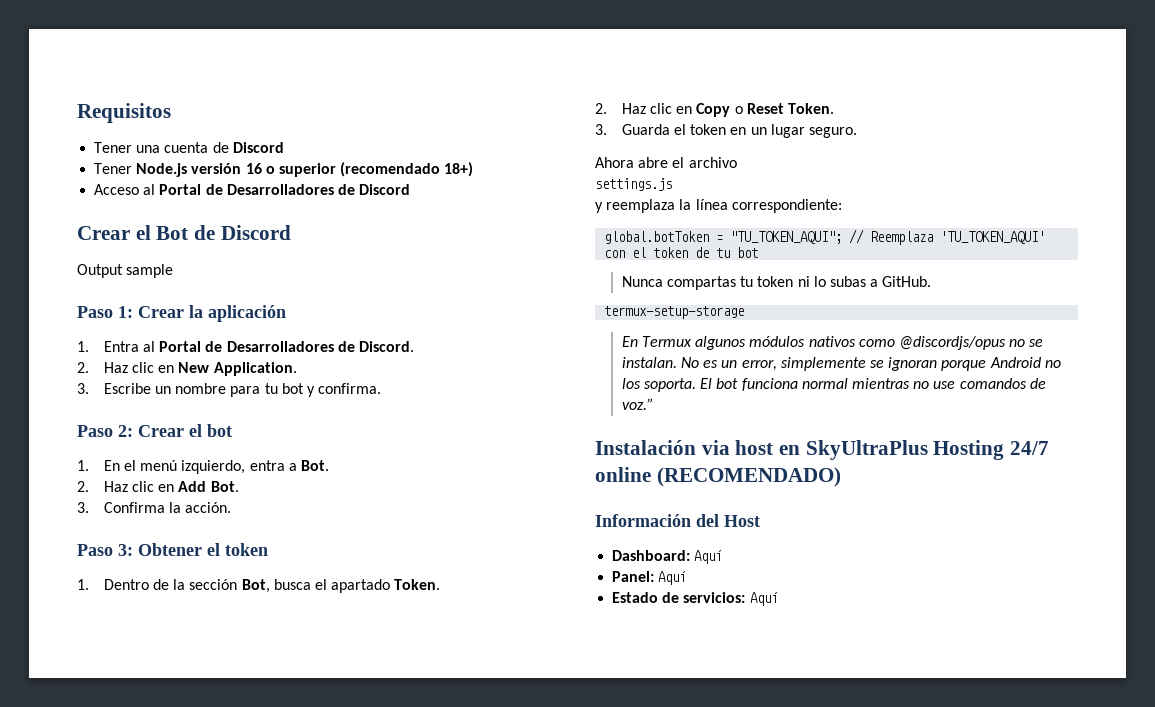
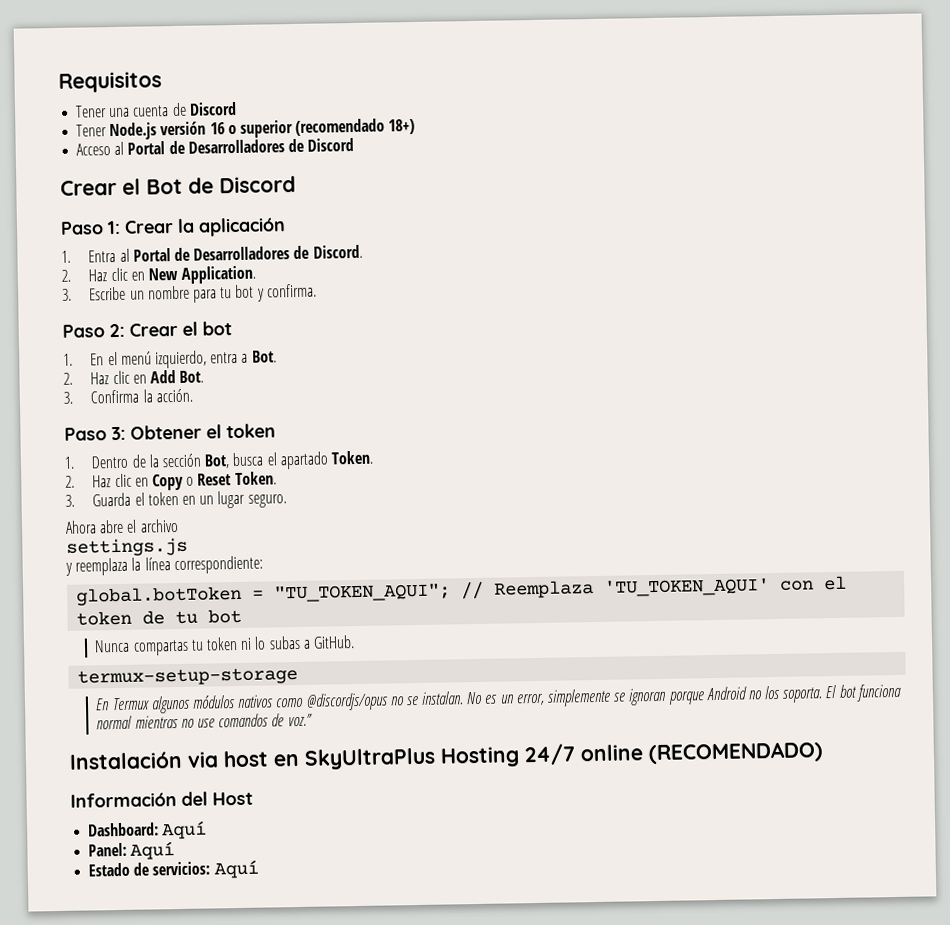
- Output sample

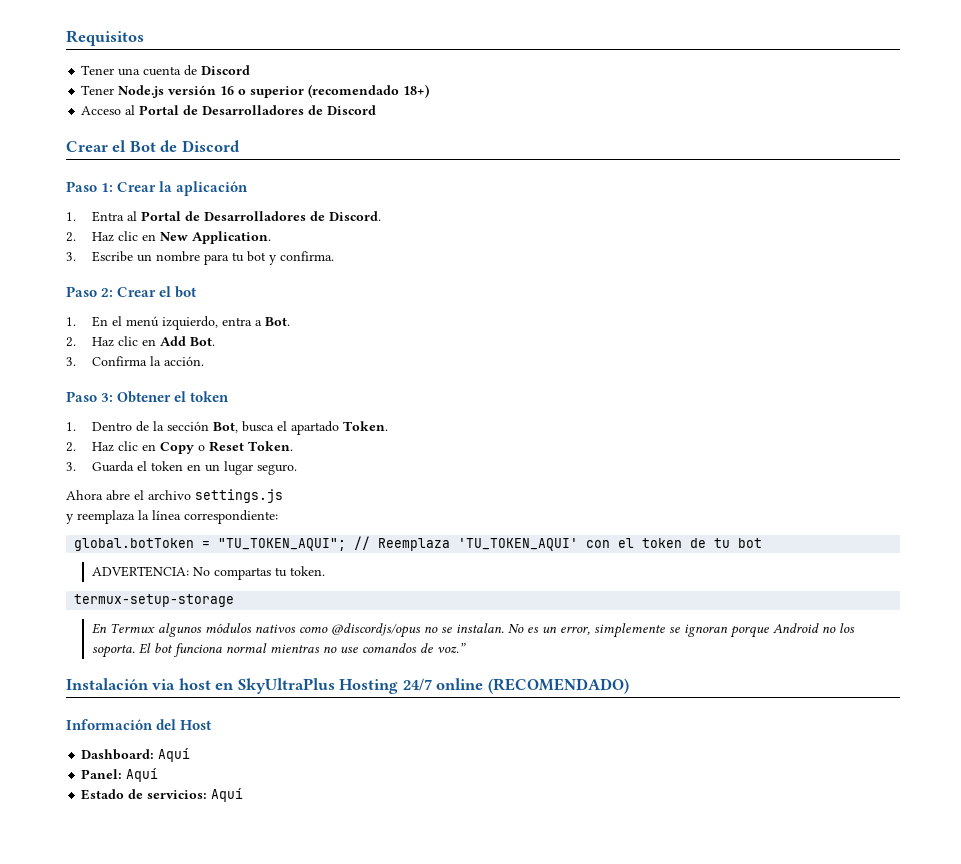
- Ahora abre el archivo
- settings.js
+ Ahora abre el archivo settings.js
- Nunca compartas tu token ni lo subas a GitHub.
+ ADVERTENCIA: No compartas tu token.

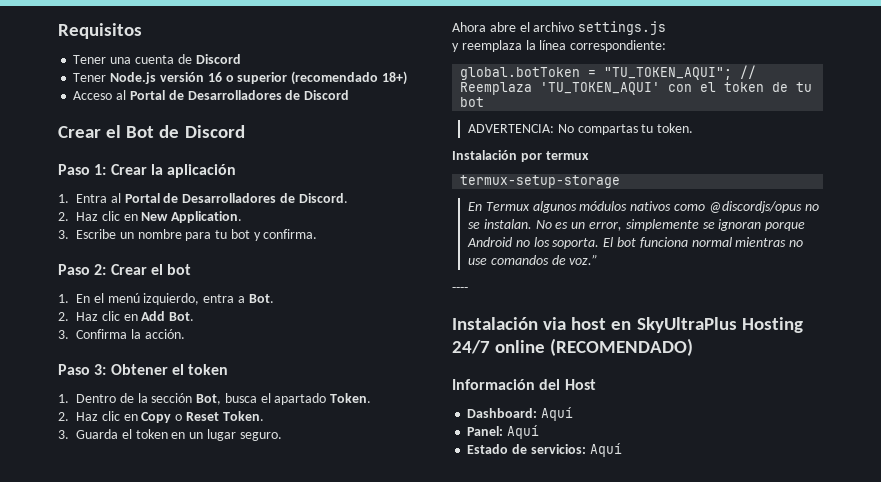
+ Instalación por termux
+ ----

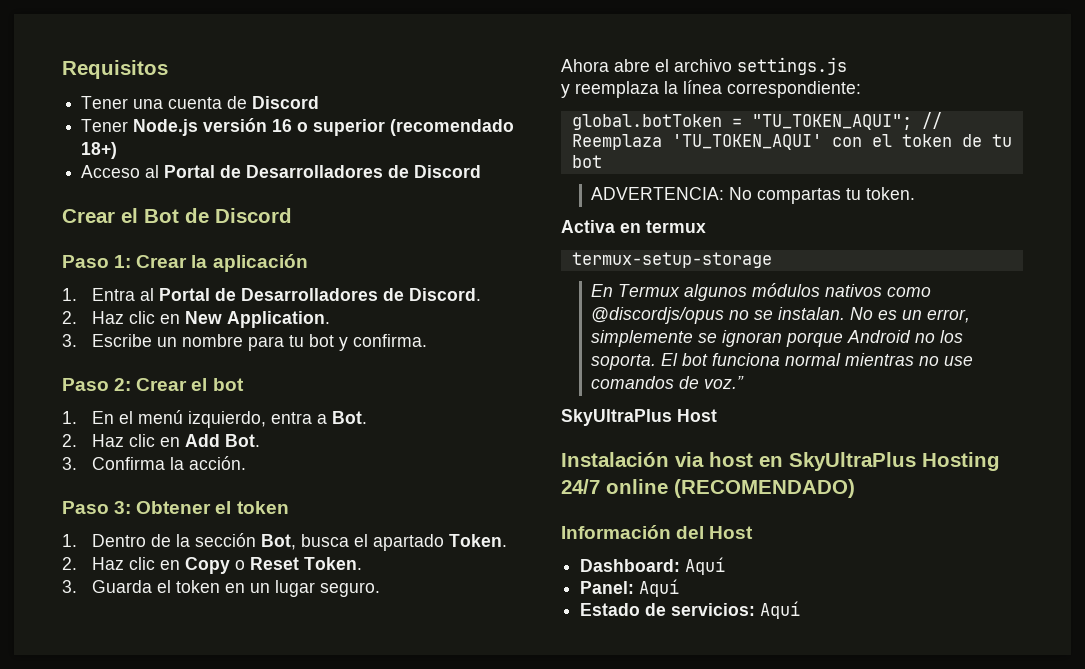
- Instalación por termux
+ Activa en termux
- ----
+ SkyUltraPlus Host

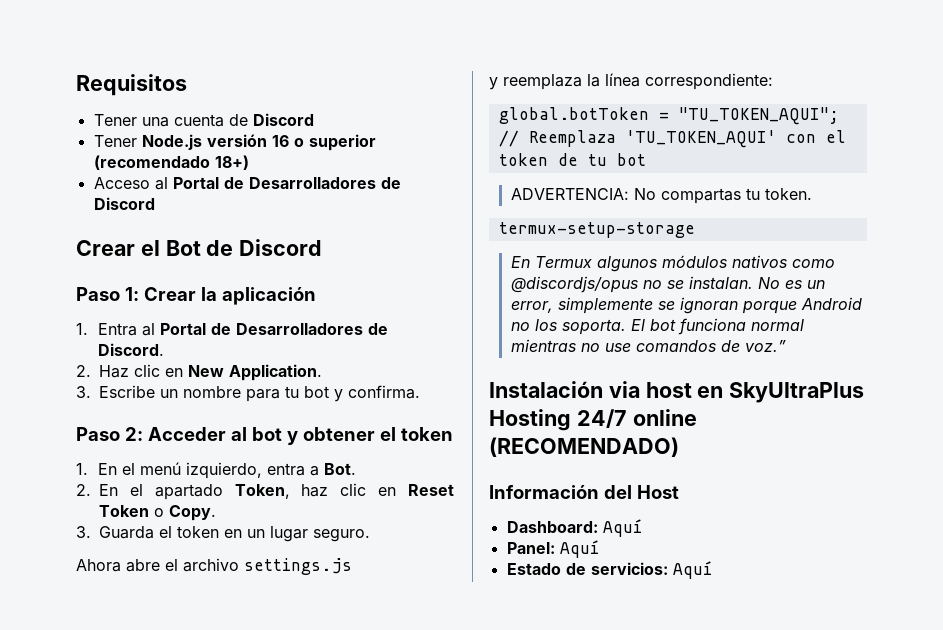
- Paso 2: Crear el bot
+ Paso 2: Acceder al bot y obtener el token
- 2. Haz clic en Add Bot.
- 3. Confirma la acción.
- Paso 3: Obtener el token
- 1. Dentro de la sección Bot, busca el apartado Token.
- 2. Haz clic en Copy o Reset Token.
+ 2. En el apartado Token, haz clic en Reset Token o Copy.
- Activa en termux
- SkyUltraPlus Host

